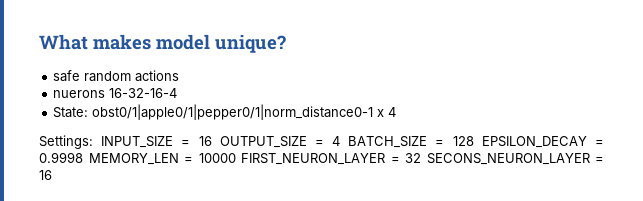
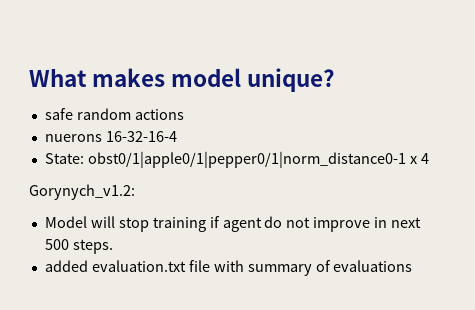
- Settings: INPUT_SIZE = 16 OUTPUT_SIZE = 4 BATCH_SIZE = 128 EPSILON_DECAY = 0.9998 MEMORY_LEN = 10000 FIRST_NEURON_LAYER = 32 SECONS_NEURON_LAYER = 16
+ Gorynych_v1.2:
+ Model will stop training if agent do not improve in next 500 steps.
+ added evaluation.txt file with summary of evaluations

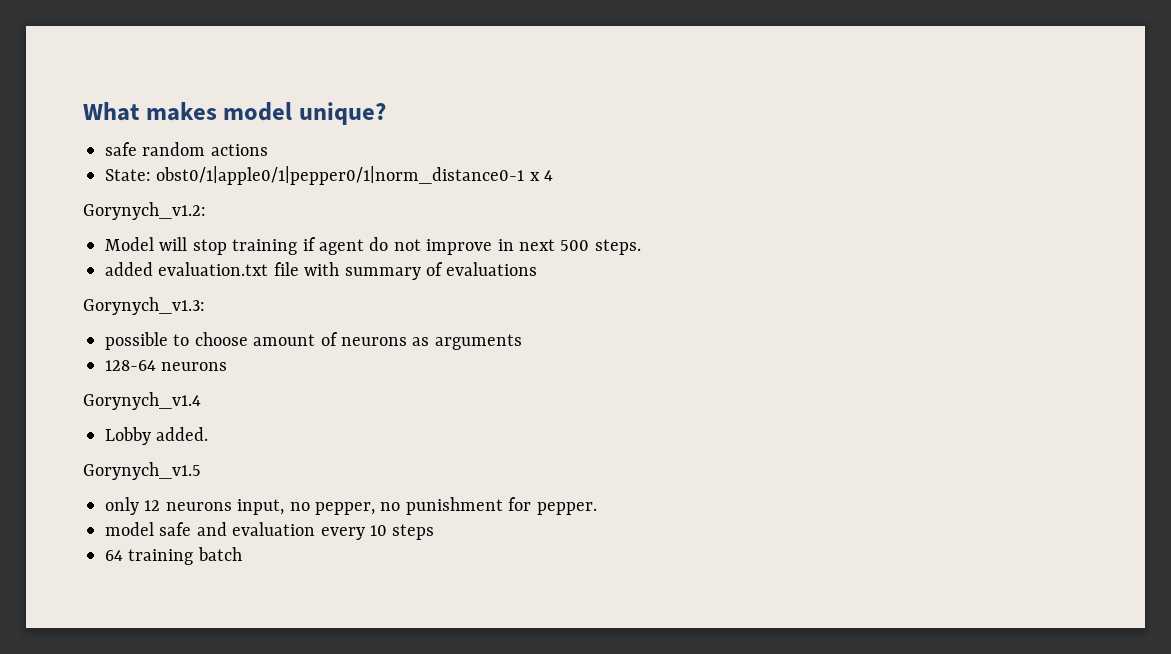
- nuerons 16-32-16-4
+ Gorynych_v1.3:
+ possible to choose amount of neurons as arguments
+ 128-64 neurons
+ Gorynych_v1.4
+ Lobby added.
+ Gorynych_v1.5
+ only 12 neurons input, no pepper, no punishment for pepper.
+ model safe and evaluation every 10 steps
+ 64 training batch

